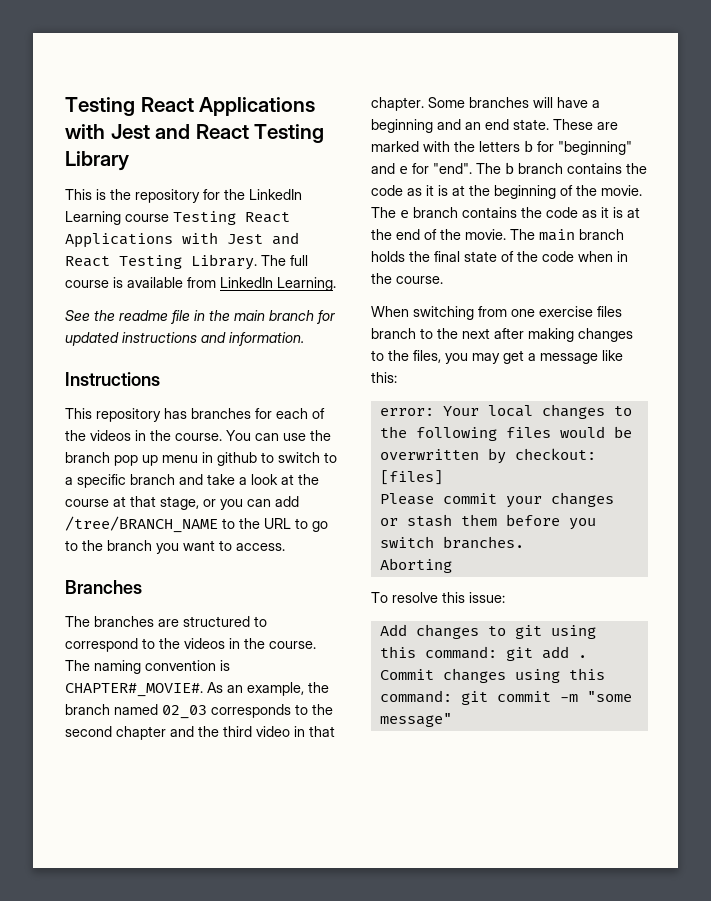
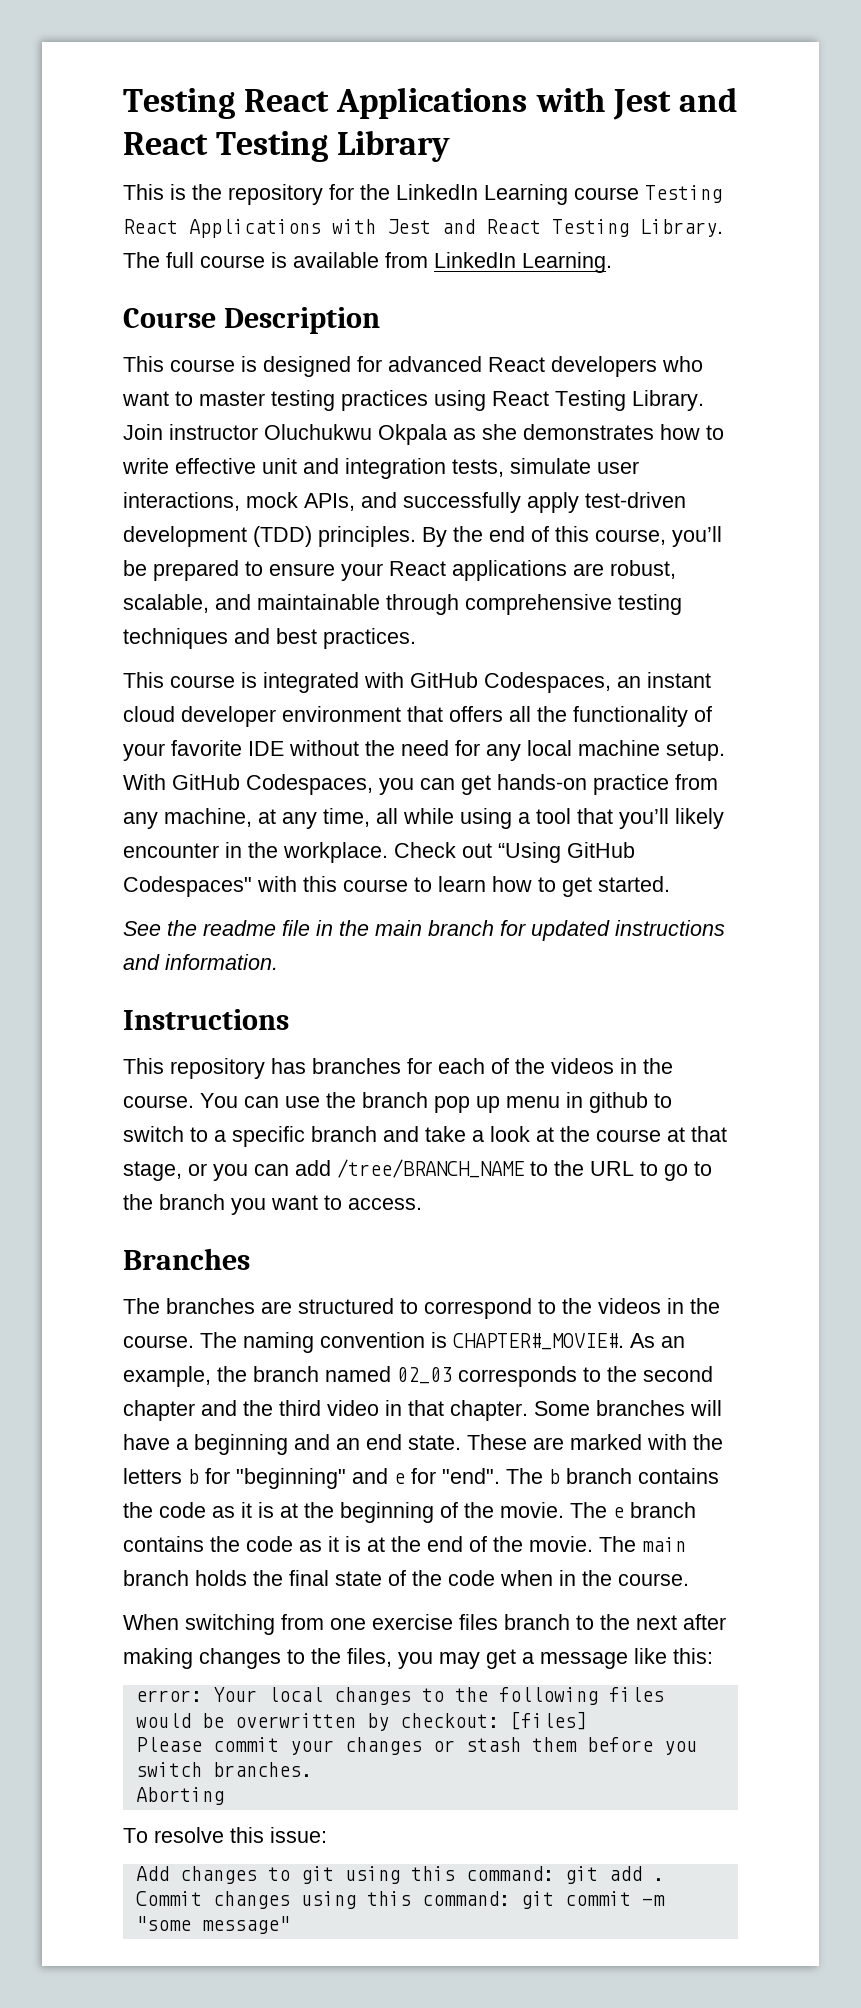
+ Course Description
+ This course is designed for advanced React developers who want to master testing practices using React Testing Library. Join instructor Oluchukwu Okpala as she demonstrates how to write effective unit and integration tests, simulate user interactions, mock APIs, and successfully apply test-driven development (TDD) principles. By the end of this course, you’ll be prepared to ensure your React applications are robust, scalable, and maintainable through comprehensive testing techniques and best practices.
+ This course is integrated with GitHub Codespaces, an instant cloud developer environment that offers all the functionality of your favorite IDE without the need for any local machine setup. With GitHub Codespaces, you can get hands-on practice from any machine, at any time, all while using a tool that you’ll likely encounter in the workplace. Check out “Using GitHub Codespaces" with this course to learn how to get started.

